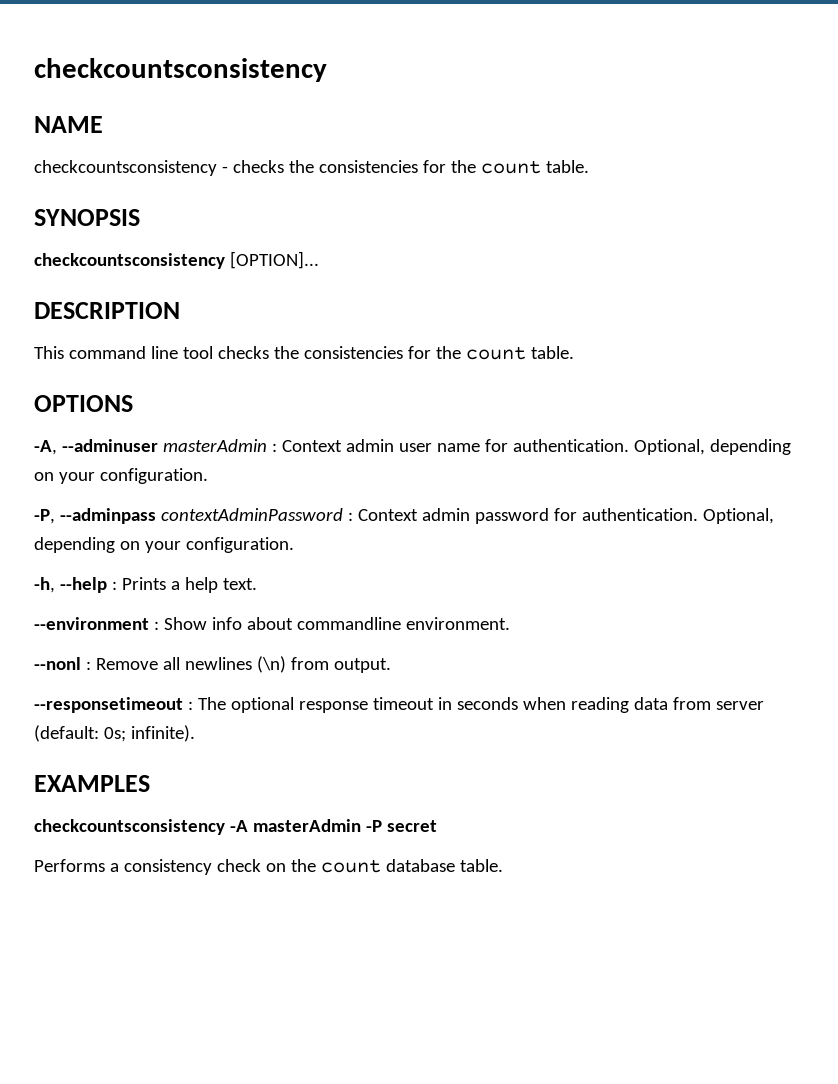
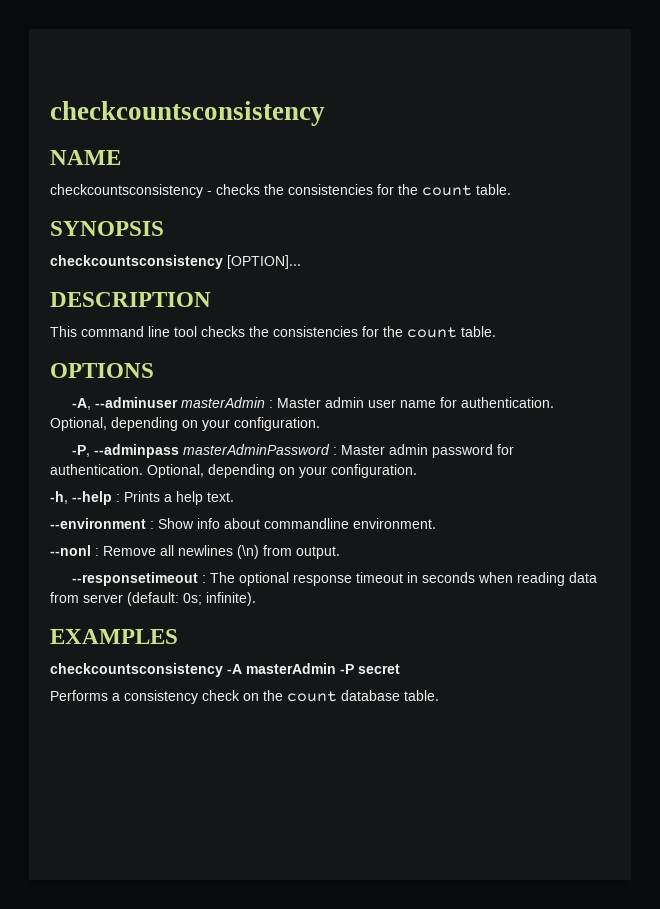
- -A, --adminuser masterAdmin : Context admin user name for authentication.
+ -A, --adminuser masterAdmin : Master admin user name for authentication.
- -P, --adminpass contextAdminPassword : Context admin password for authentication.
+ -P, --adminpass masterAdminPassword : Master admin password for authentication.

